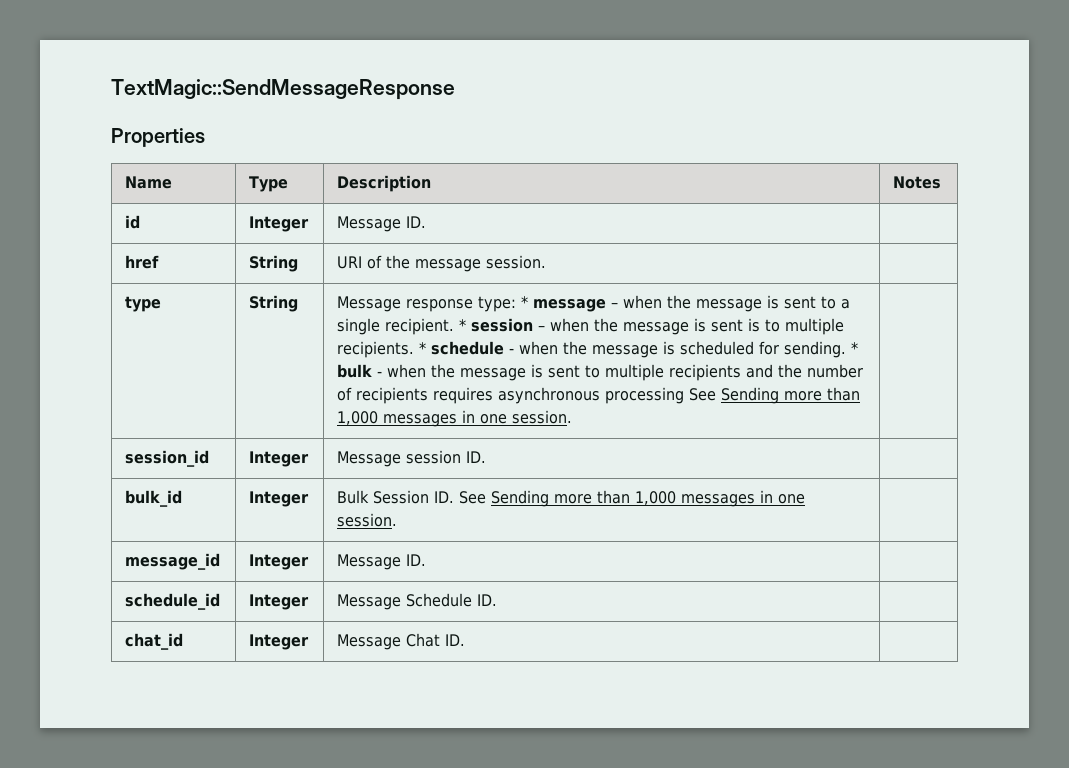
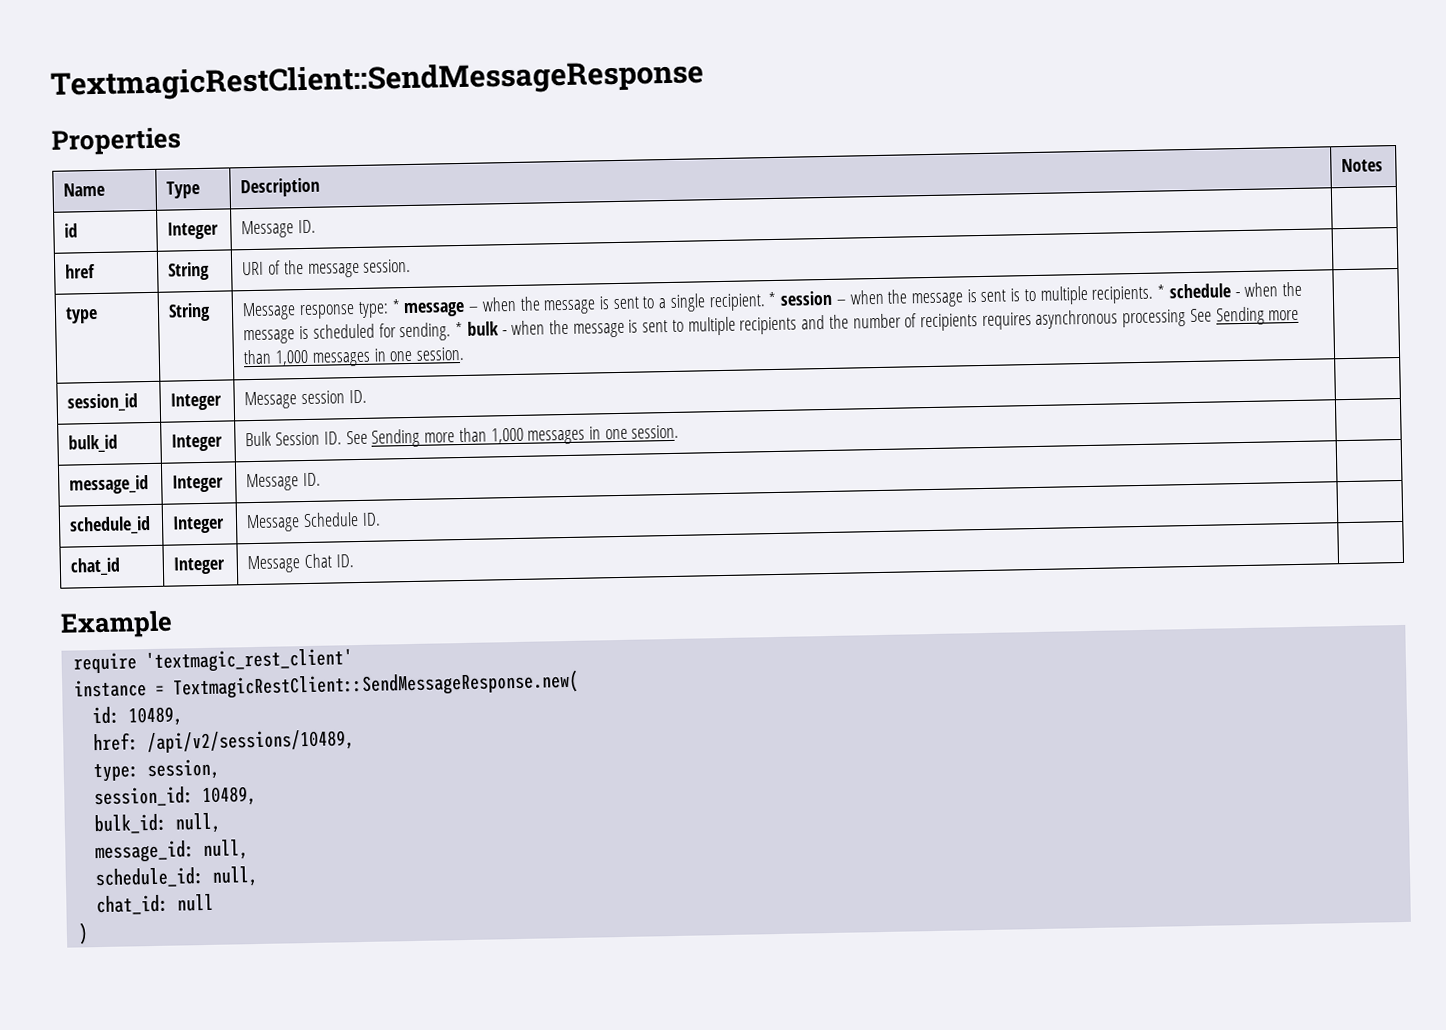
- TextMagic::SendMessageResponse
+ TextmagicRestClient::SendMessageResponse
+ Example
+ require 'textmagic_rest_client'
+ instance = TextmagicRestClient::SendMessageResponse.new(
+ id: 10489,
+ href: /api/v2/sessions/10489,
+ type: session,
+ session_id: 10489,
+ bulk_id: null,
+ message_id: null,
+ schedule_id: null,
+ chat_id: null
+ )

